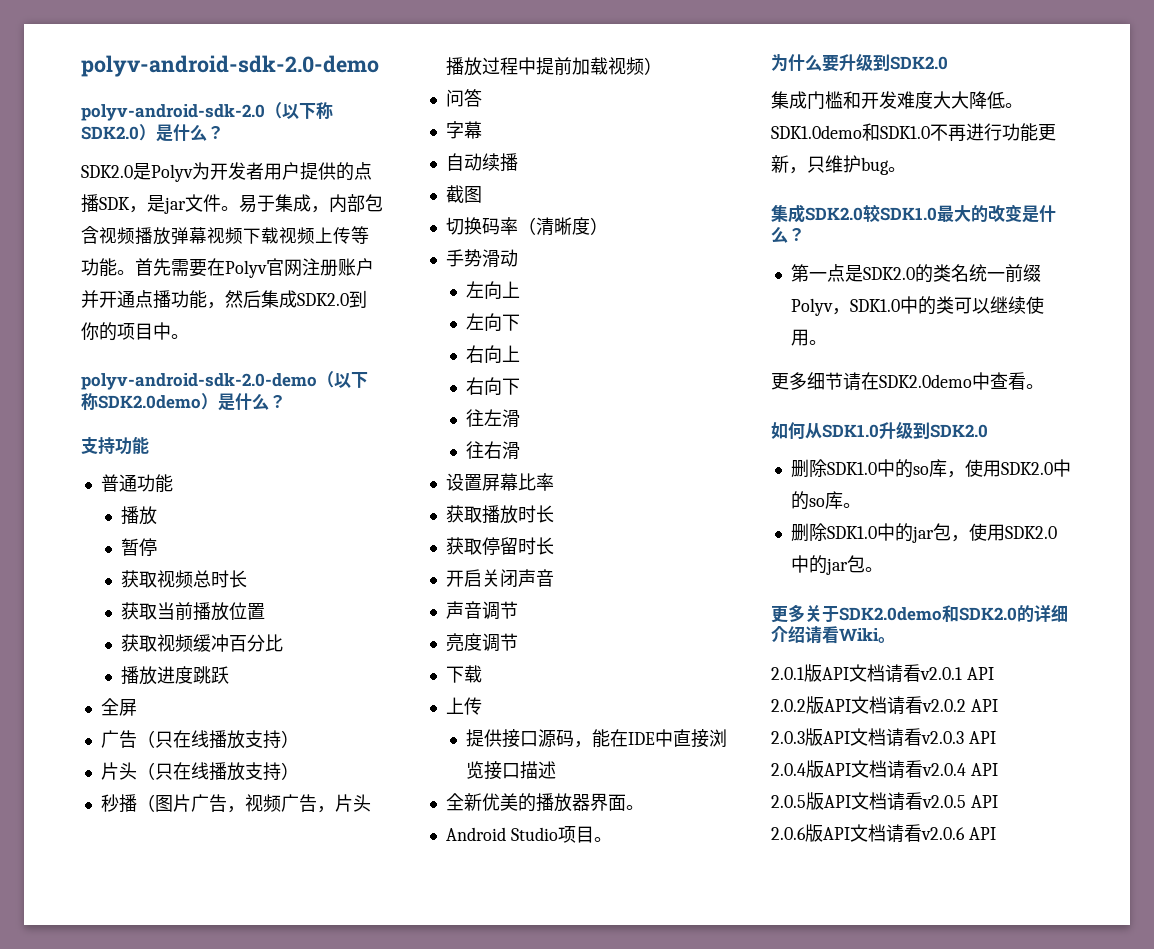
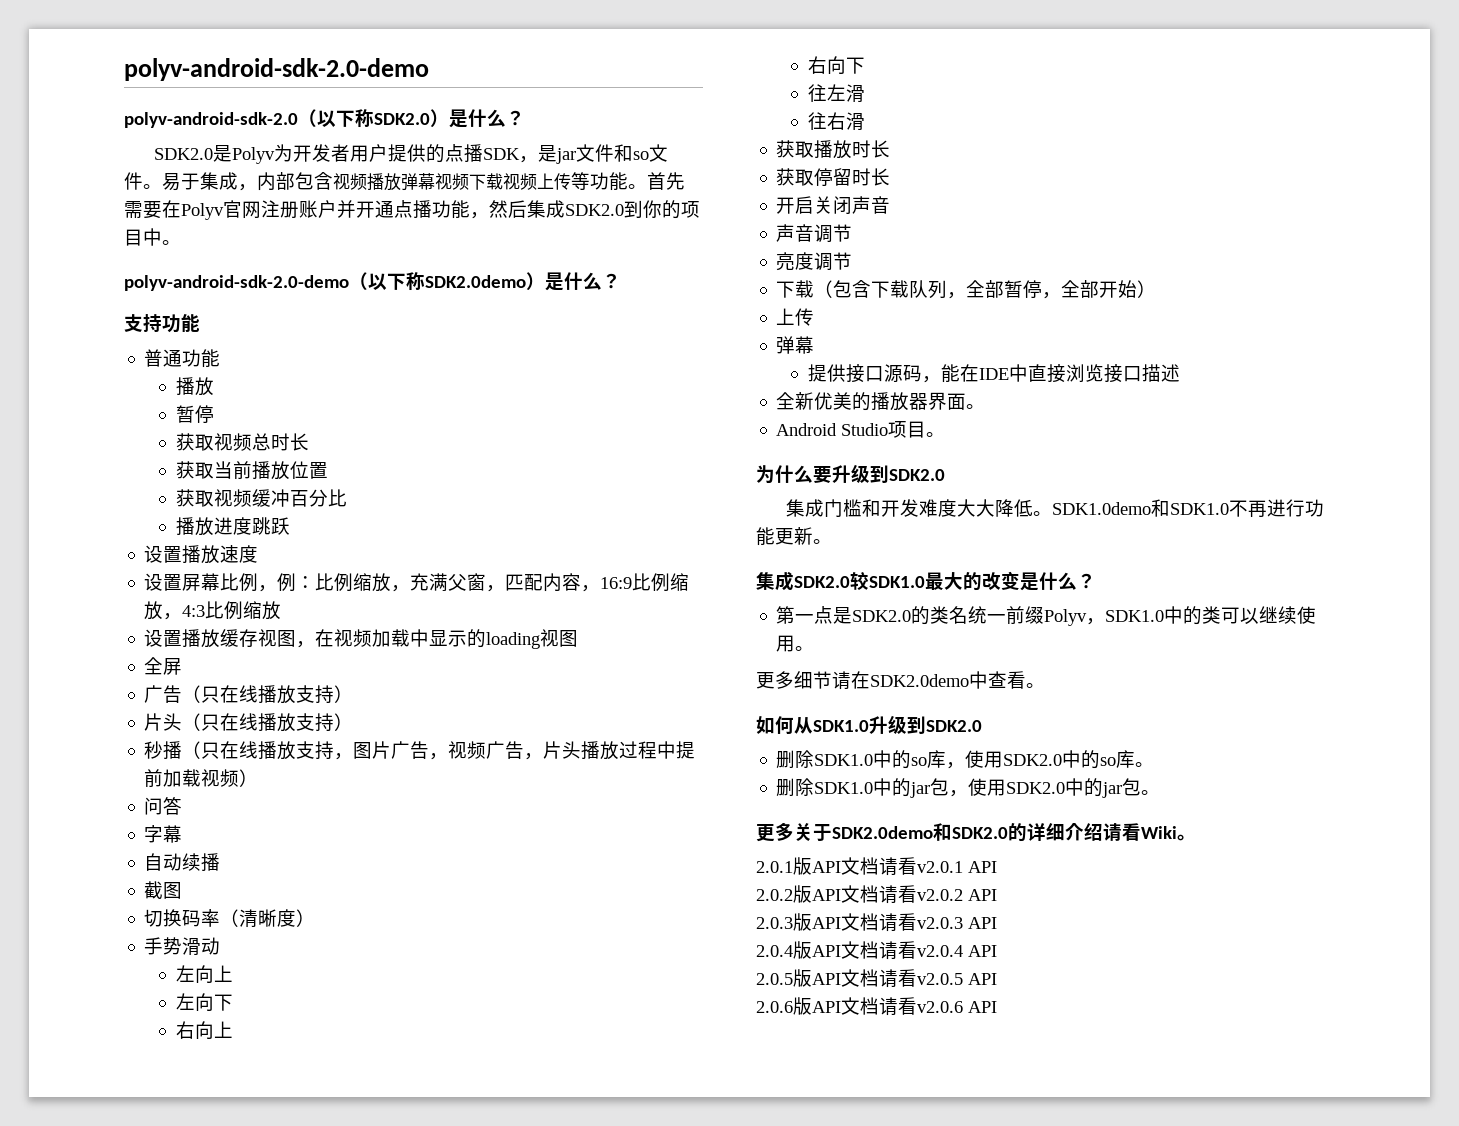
- SDK2.0是Polyv为开发者用户提供的点播SDK，是jar文件。
+ SDK2.0是Polyv为开发者用户提供的点播SDK，是jar文件和so文件。
+ 设置播放速度
+ 设置屏幕比例，例：比例缩放，充满父窗，匹配内容，16:9比例缩放，4:3比例缩放
+ 设置播放缓存视图，在视频加载中显示的loading视图
- 秒播（图片广告，视频广告，片头播放过程中提前加载视频）
+ 秒播（只在线播放支持，图片广告，视频广告，片头播放过程中提前加载视频）
- 设置屏幕比率
  亮度调节
- 下载
+ 下载（包含下载队列，全部暂停，全部开始）
  上传
+ 弹幕
- SDK1.0demo和SDK1.0不再进行功能更新，只维护bug。
+ SDK1.0demo和SDK1.0不再进行功能更新。

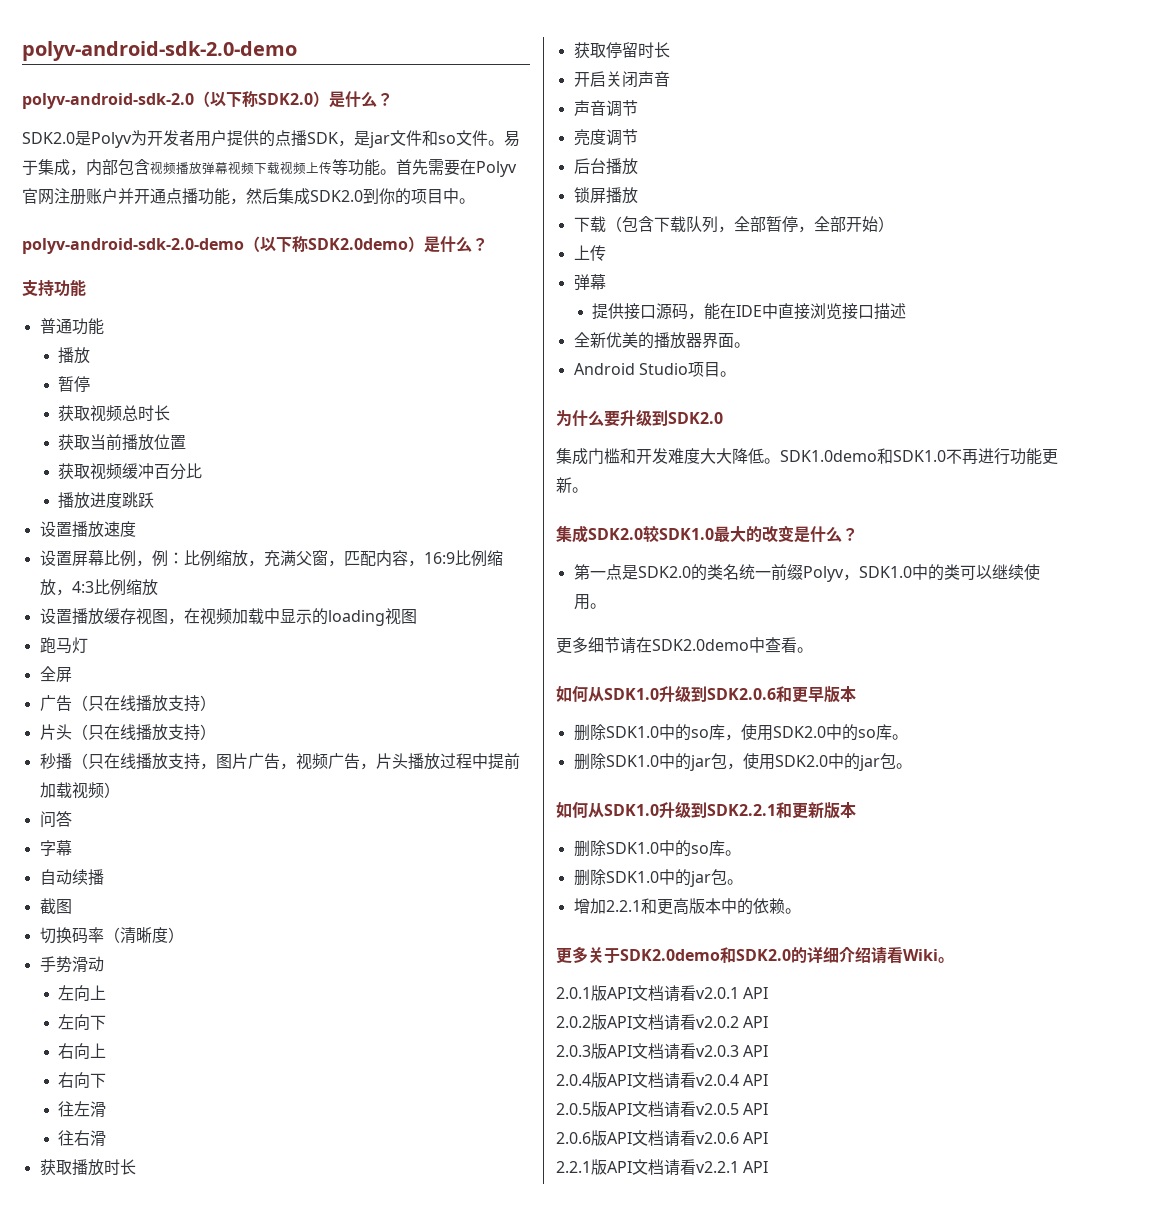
+ 跑马灯
+ 后台播放
+ 锁屏播放
- 如何从SDK1.0升级到SDK2.0
+ 如何从SDK1.0升级到SDK2.0.6和更早版本
+ 如何从SDK1.0升级到SDK2.2.1和更新版本
+ 删除SDK1.0中的so库。
+ 删除SDK1.0中的jar包。
+ 增加2.2.1和更高版本中的依赖。
+ 2.2.1版API文档请看v2.2.1 API

